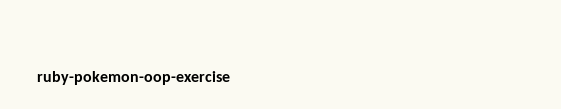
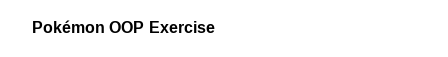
- ruby-pokemon-oop-exercise
+ Pokémon OOP Exercise

